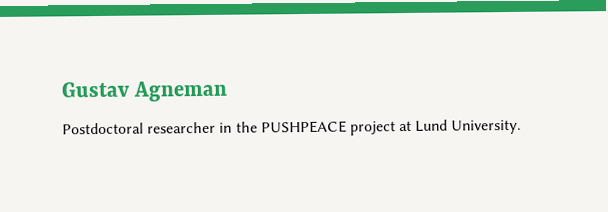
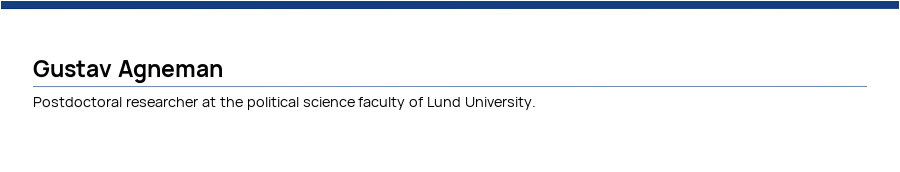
- Postdoctoral researcher in the PUSHPEACE project at Lund University.
+ Postdoctoral researcher at the political science faculty of Lund University.

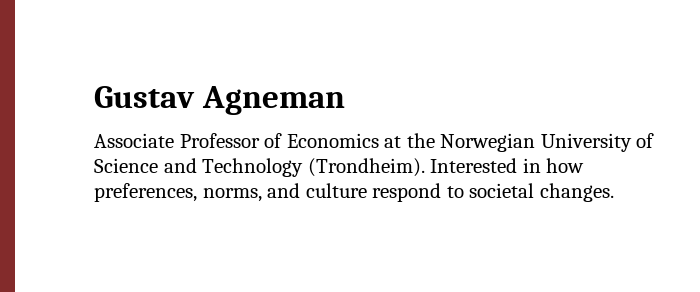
- Postdoctoral researcher at the political science faculty of Lund University.
+ Associate Professor of Economics at the Norwegian University of Science and Technology (Trondheim). Interested in how preferences, norms, and culture respond to societal changes.

